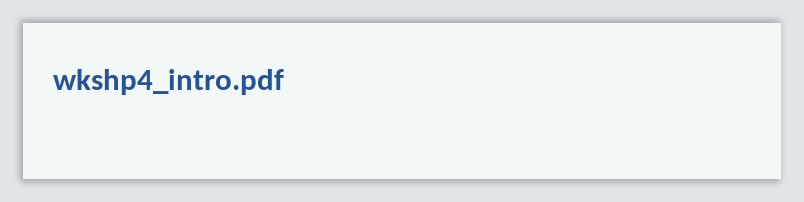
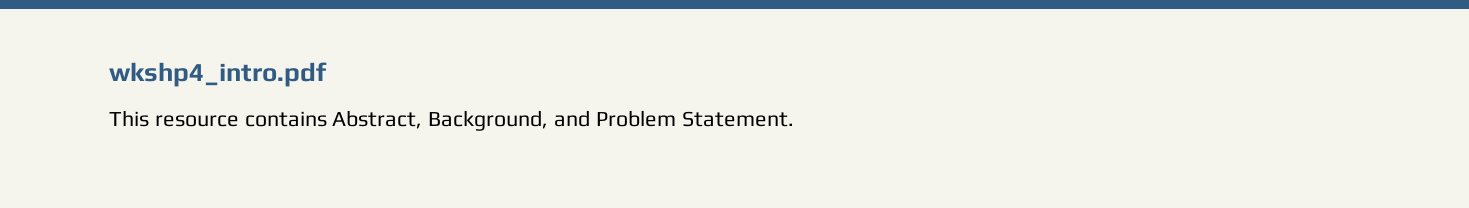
+ This resource contains Abstract, Background, and Problem Statement.

